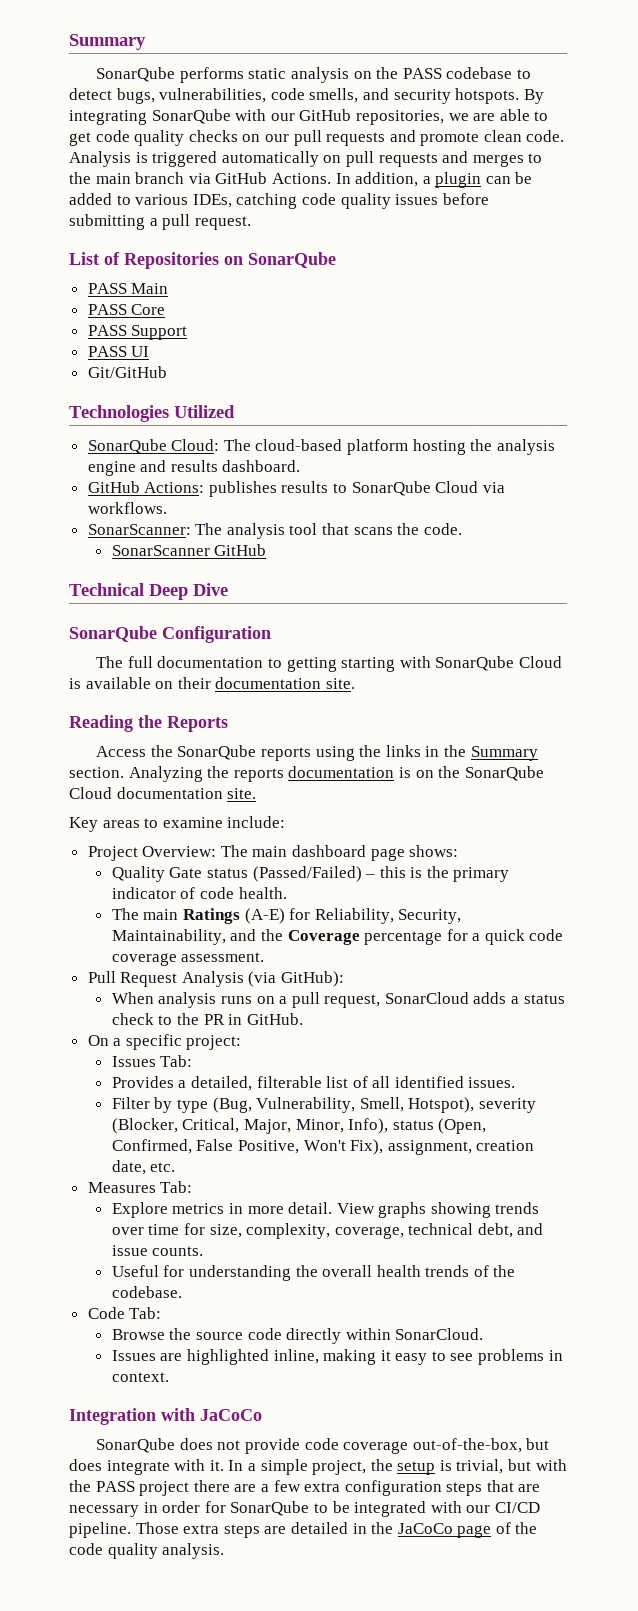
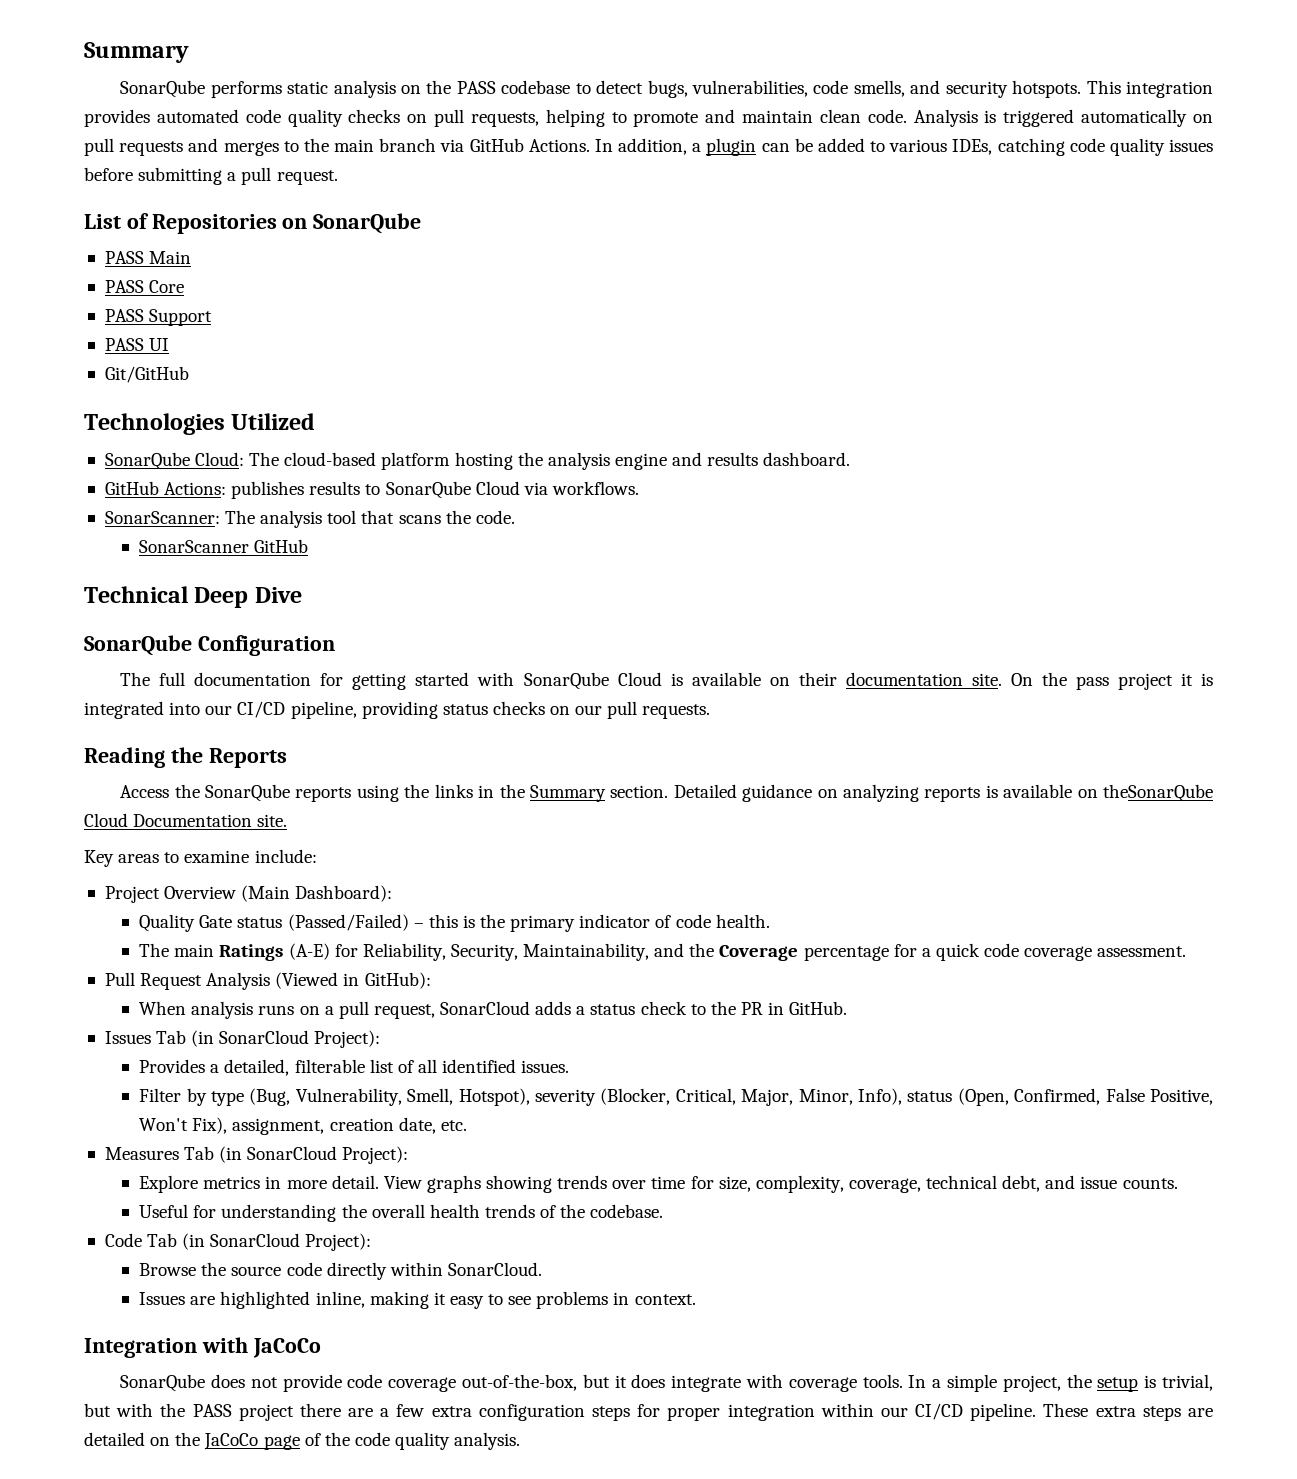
- By integrating SonarQube with our GitHub repositories, we are able to get code quality checks on our pull requests and promote clean code.
+ This integration provides automated code quality checks on pull requests, helping to promote and maintain clean code.
- The full documentation to getting starting with SonarQube Cloud is available on their documentation site.
+ The full documentation for getting started with SonarQube Cloud is available on their documentation site. On the pass project it is integrated into our CI/CD pipeline, providing status checks on our pull requests.
- Analyzing the reports documentation is on the SonarQube Cloud documentation site.
+ Detailed guidance on analyzing reports is available on theSonarQube Cloud Documentation site.
- Project Overview: The main dashboard page shows:
+ Project Overview (Main Dashboard):
- Pull Request Analysis (via GitHub):
+ Pull Request Analysis (Viewed in GitHub):
- On a specific project:
- Issues Tab:
+ Issues Tab (in SonarCloud Project):
- Measures Tab:
+ Measures Tab (in SonarCloud Project):
- Code Tab:
+ Code Tab (in SonarCloud Project):
- SonarQube does not provide code coverage out-of-the-box, but does integrate with it.
+ SonarQube does not provide code coverage out-of-the-box, but it does integrate with coverage tools.
- In a simple project, the setup is trivial, but with the PASS project there are a few extra configuration steps that are necessary in order for SonarQube to be integrated with our CI/CD pipeline.
+ In a simple project, the setup is trivial, but with the PASS project there are a few extra configuration steps for proper integration within our CI/CD pipeline.
- Those extra steps are detailed in the JaCoCo page of the code quality analysis.
+ These extra steps are detailed on the JaCoCo page of the code quality analysis.

